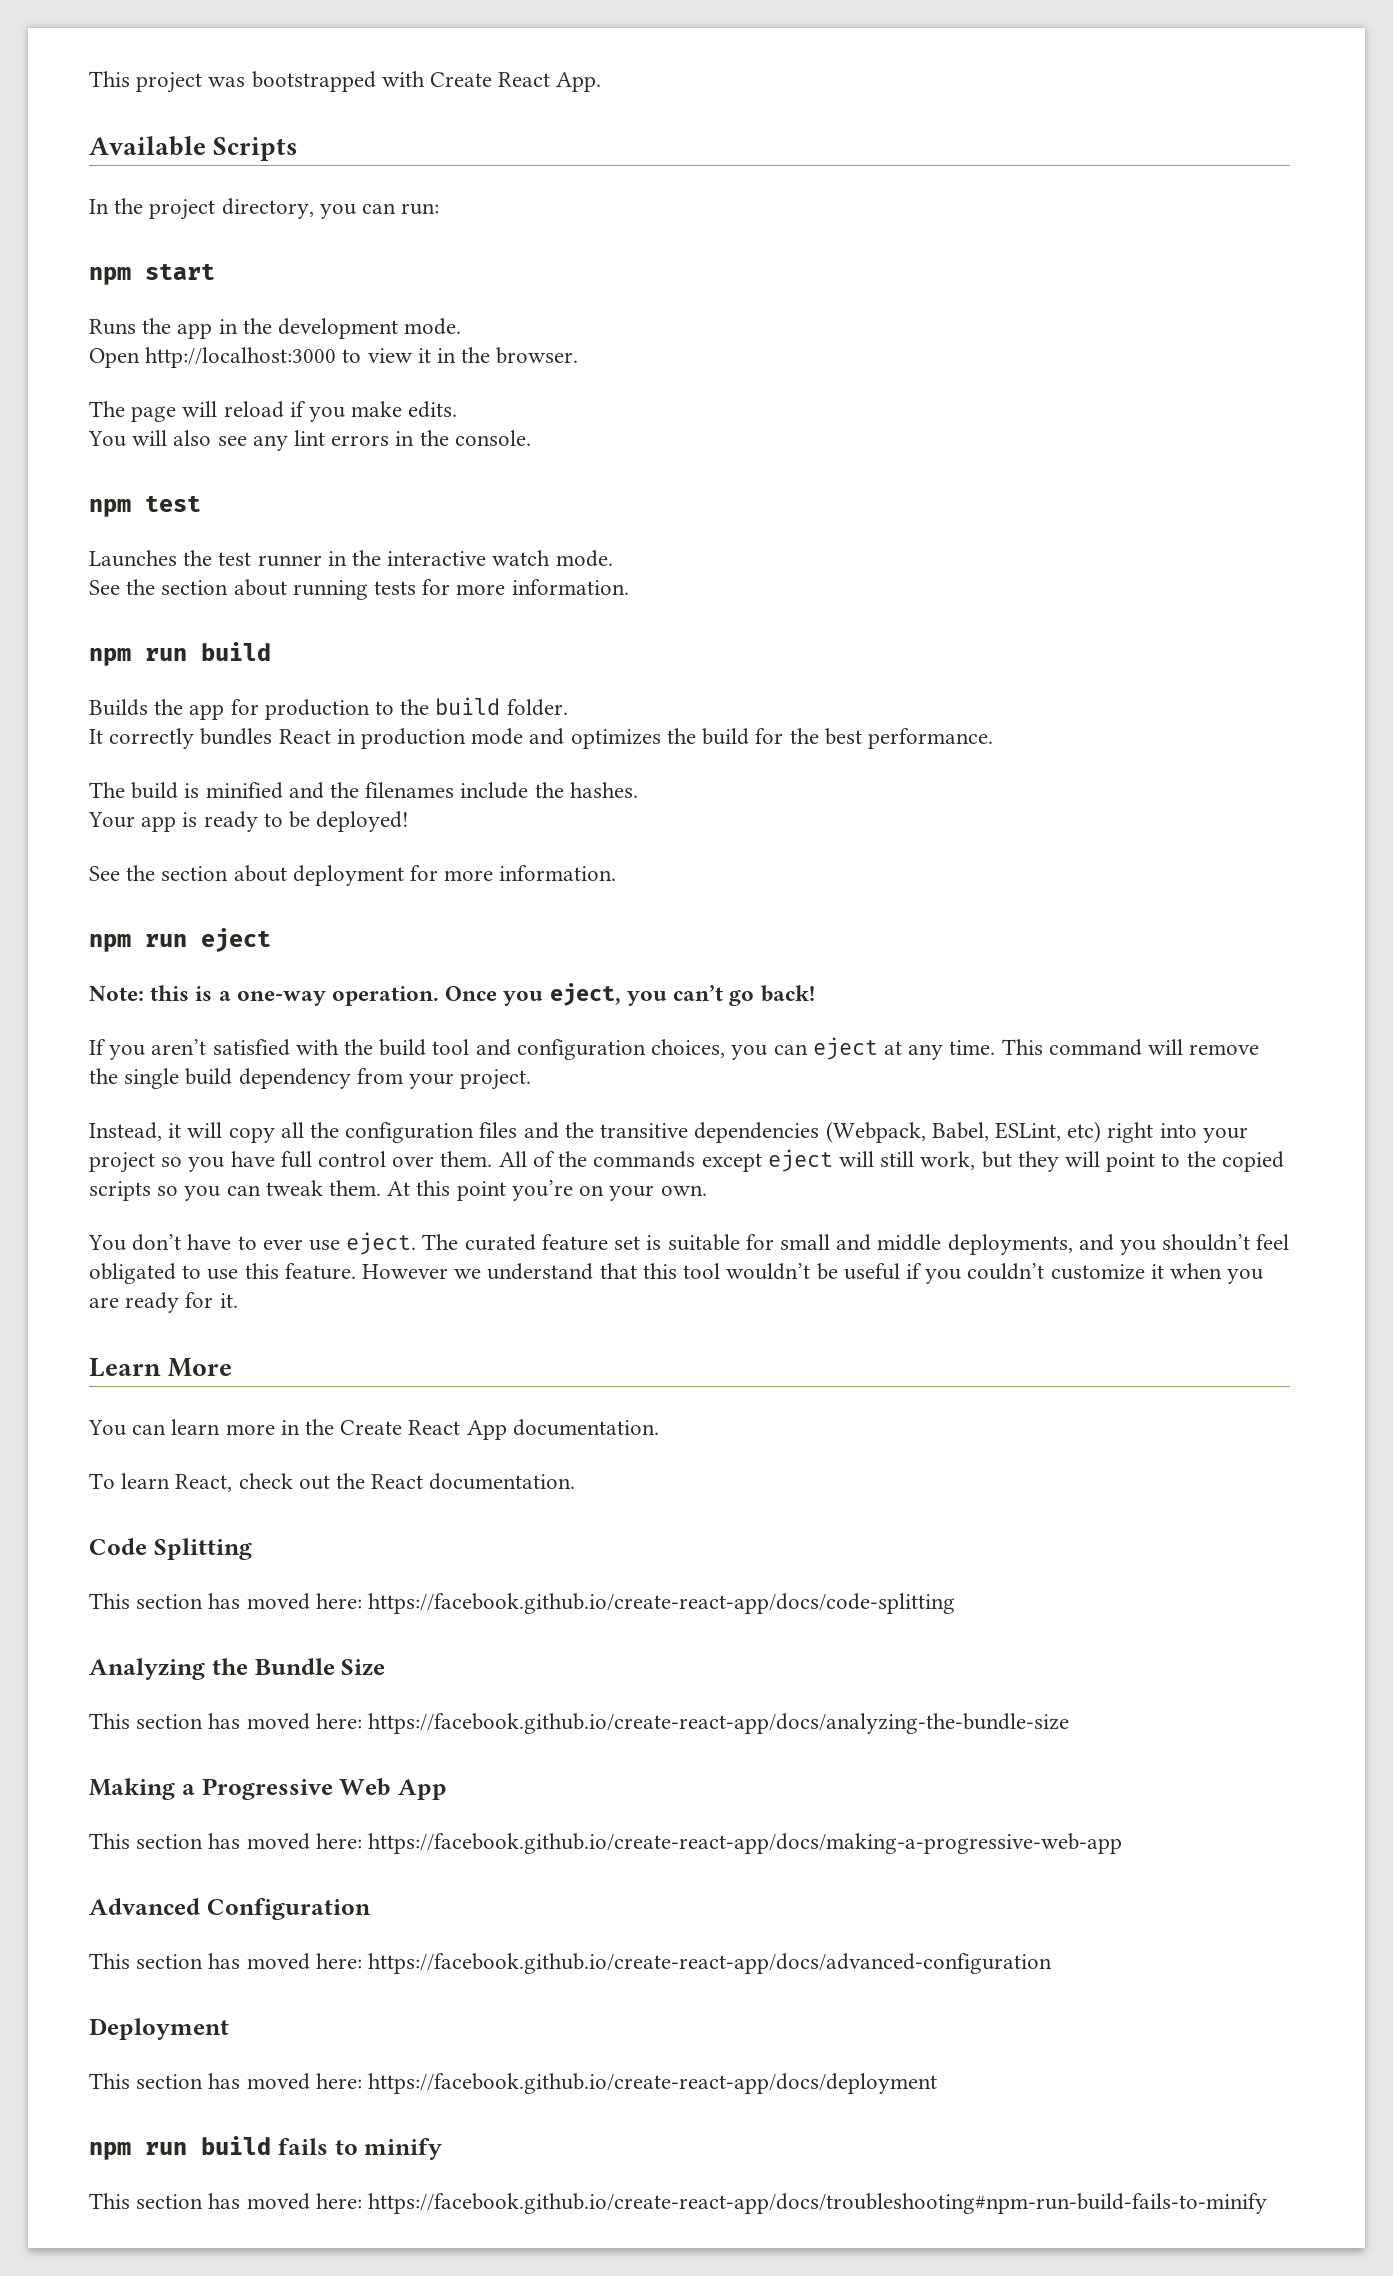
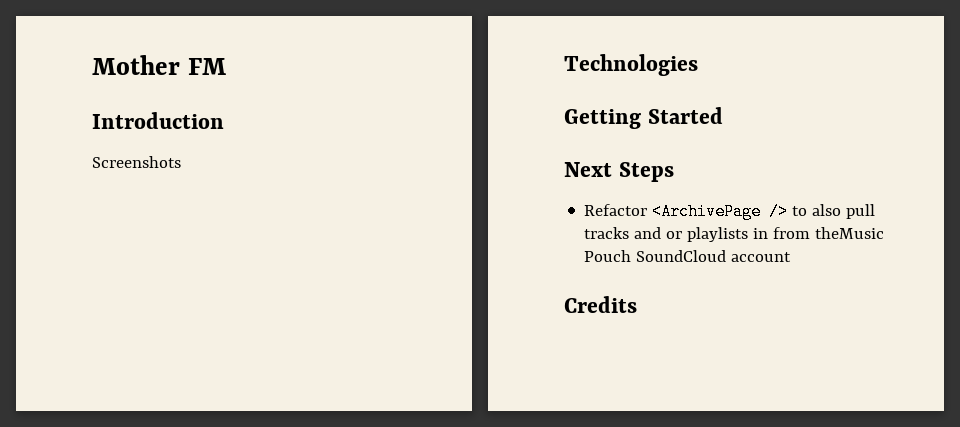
- This project was bootstrapped with Create React App.
- Available Scripts
- In the project directory, you can run:
- npm start
- Runs the app in the development mode.
- Open http://localhost:3000 to view it in the browser.
- The page will reload if you make edits.
- You will also see any lint errors in the console.
- npm test
- Launches the test runner in the interactive watch mode.
- See the section about running tests for more information.
- npm run build
- Builds the app for production to the build folder.
- It correctly bundles React in production mode and optimizes the build for the best performance.
- The build is minified and the filenames include the hashes.
- Your app is ready to be deployed!
- See the section about deployment for more information.
- npm run eject
- Note: this is a one-way operation. Once you eject, you can’t go back!
- If you aren’t satisfied with the build tool and configuration choices, you can eject at any time. This command will remove the single build dependency from your project.
- Instead, it will copy all the configuration files and the transitive dependencies (Webpack, Babel, ESLint, etc) right into your project so you have full control over them. All of the commands except eject will still work, but they will point to the copied scripts so you can tweak them. At this point you’re on your own.
- You don’t have to ever use eject. The curated feature set is suitable for small and middle deployments, and you shouldn’t feel obligated to use this feature. However we understand that this tool wouldn’t be useful if you couldn’t customize it when you are ready for it.
- Learn More
- You can learn more in the Create React App documentation.
- To learn React, check out the React documentation.
- Code Splitting
- This section has moved here: https://facebook.github.io/create-react-app/docs/code-splitting
- Analyzing the Bundle Size
- This section has moved here: https://facebook.github.io/create-react-app/docs/analyzing-the-bundle-size
- Making a Progressive Web App
- This section has moved here: https://facebook.github.io/create-react-app/docs/making-a-progressive-web-app
- Advanced Configuration
- This section has moved here: https://facebook.github.io/create-react-app/docs/advanced-configuration
- Deployment
- This section has moved here: https://facebook.github.io/create-react-app/docs/deployment
- npm run build fails to minify
- This section has moved here: https://facebook.github.io/create-react-app/docs/troubleshooting#npm-run-build-fails-to-minify
+ Mother FM
+ Introduction
+ Screenshots
+ Technologies
+ Getting Started
+ Next Steps
+ Refactor <ArchivePage /> to also pull tracks and or playlists in from theMusic Pouch SoundCloud account
+ Credits

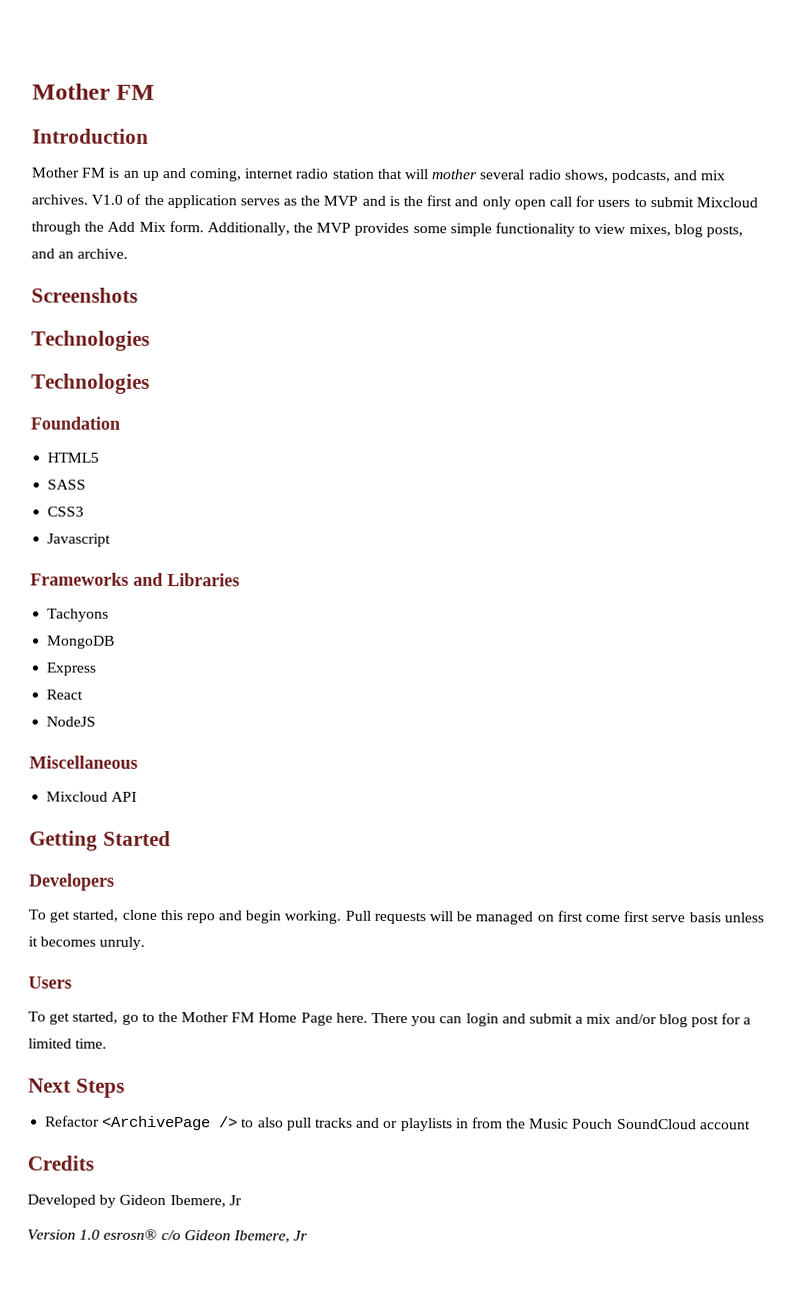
+ Mother FM is an up and coming, internet radio station that will mother several radio shows, podcasts, and mix archives. V1.0 of the application serves as the MVP and is the first and only open call for users to submit Mixcloud through the Add Mix form. Additionally, the MVP provides some simple functionality to view mixes, blog posts, and an archive.
  Screenshots
  Technologies
+ Technologies
+ Foundation
+ HTML5
+ SASS
+ CSS3
+ Javascript
+ Frameworks and Libraries
+ Tachyons
+ MongoDB
+ Express
+ React
+ NodeJS
+ Miscellaneous
+ Mixcloud API
  Getting Started
+ Developers
+ To get started, clone this repo and begin working. Pull requests will be managed on first come first serve basis unless it becomes unruly.
+ Users
+ To get started, go to the Mother FM Home Page here. There you can login and submit a mix and/or blog post for a limited time.
- Refactor <ArchivePage /> to also pull tracks and or playlists in from theMusic Pouch SoundCloud account
+ Refactor <ArchivePage /> to also pull tracks and or playlists in from the Music Pouch SoundCloud account
+ Developed by Gideon Ibemere, Jr
+ Version 1.0 esrosn® c/o Gideon Ibemere, Jr

